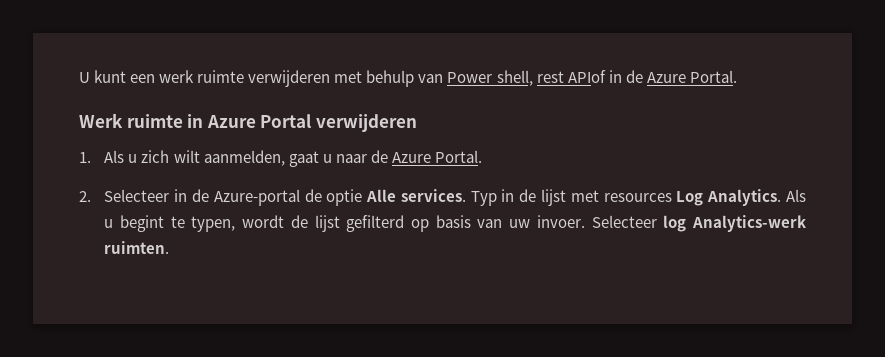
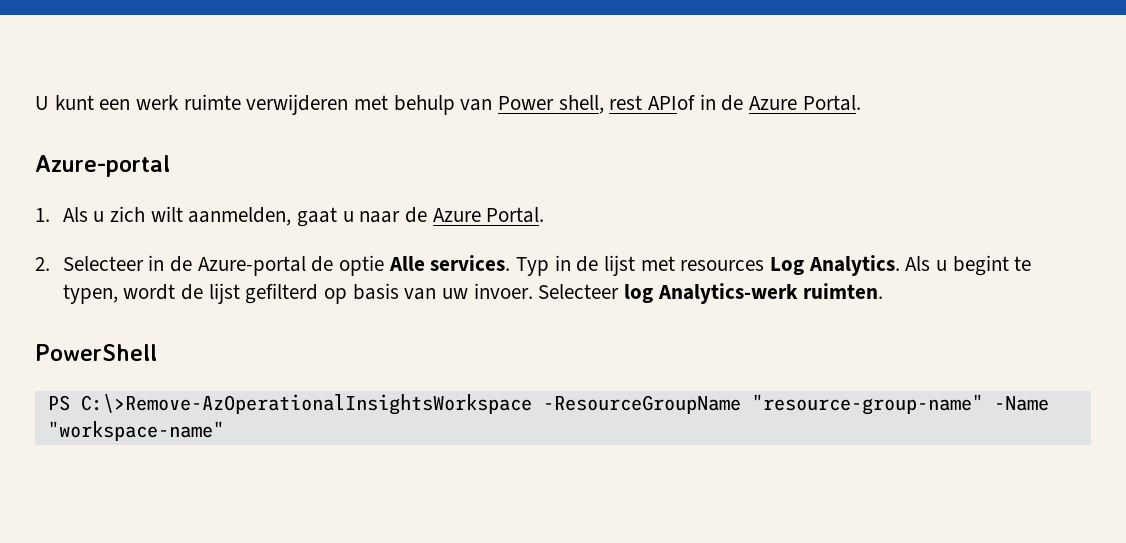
  U kunt een werk ruimte verwijderen met behulp van Power shell, rest APIof in de Azure Portal.
- Werk ruimte in Azure Portal verwijderen
+ Azure-portal
+ PowerShell
+ PS C:\>Remove-AzOperationalInsightsWorkspace -ResourceGroupName "resource-group-name" -Name "workspace-name"

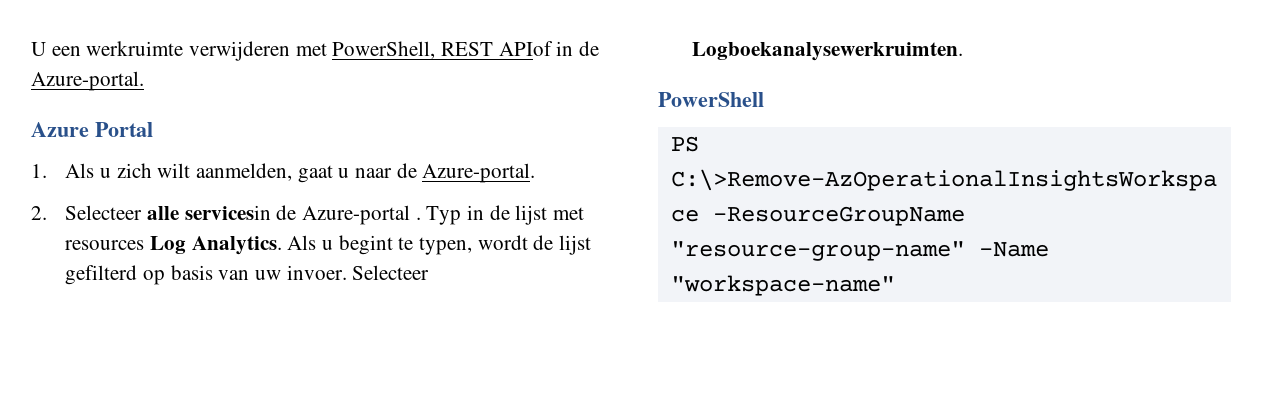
- U kunt een werk ruimte verwijderen met behulp van Power shell, rest APIof in de Azure Portal.
- Azure-portal
+ U een werkruimte verwijderen met PowerShell, REST APIof in de Azure-portal.
+ Azure Portal
- 1. Als u zich wilt aanmelden, gaat u naar de Azure Portal.
+ 1. Als u zich wilt aanmelden, gaat u naar de Azure-portal.
- 2. Selecteer in de Azure-portal de optie Alle services.
+ 2. Selecteer alle servicesin de Azure-portal .
- Selecteer log Analytics-werk ruimten.
+ Selecteer Logboekanalysewerkruimten.

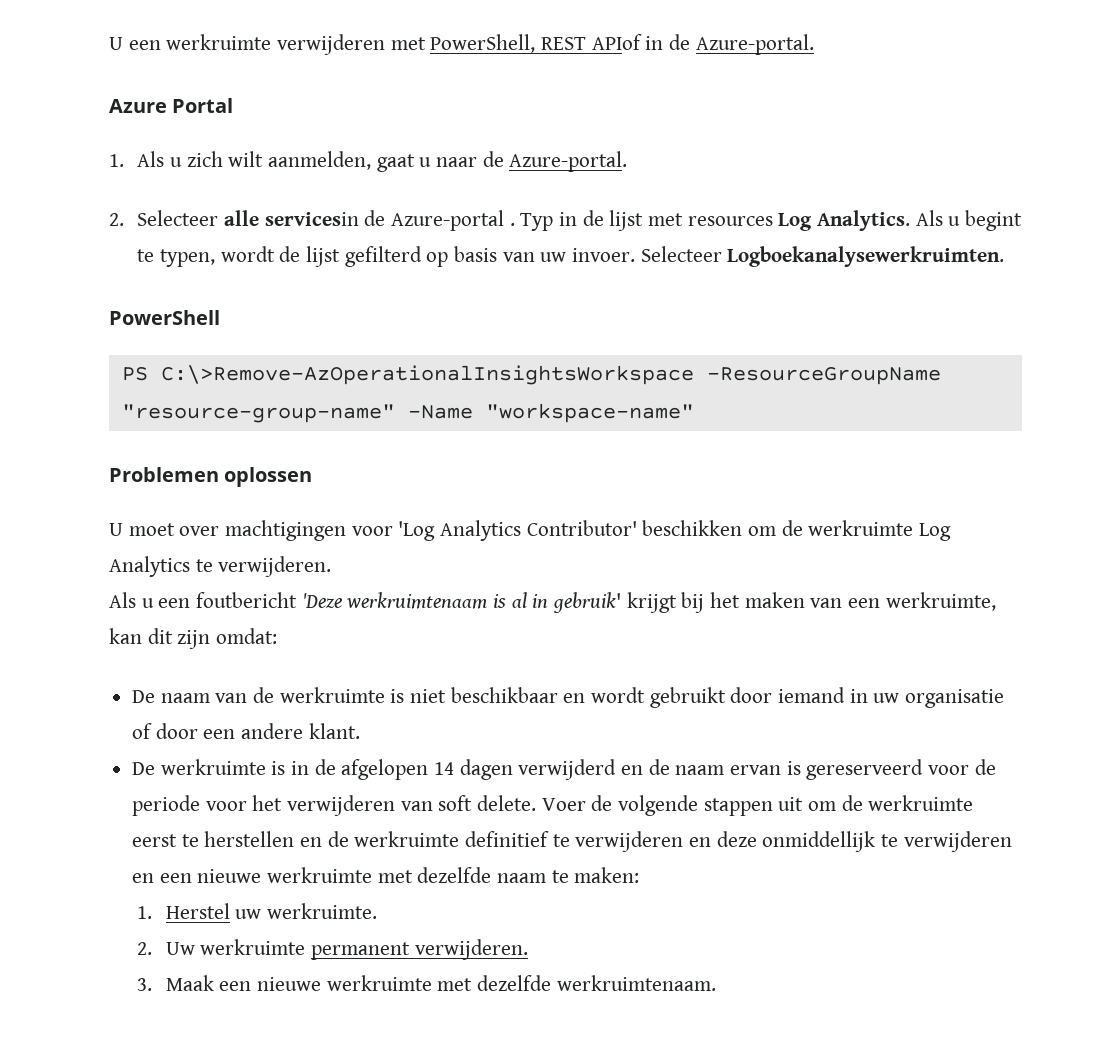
+ Problemen oplossen
+ U moet over machtigingen voor 'Log Analytics Contributor' beschikken om de werkruimte Log Analytics te verwijderen.
+ Als u een foutbericht 'Deze werkruimtenaam is al in gebruik' krijgt bij het maken van een werkruimte, kan dit zijn omdat:
+ De naam van de werkruimte is niet beschikbaar en wordt gebruikt door iemand in uw organisatie of door een andere klant.
+ De werkruimte is in de afgelopen 14 dagen verwijderd en de naam ervan is gereserveerd voor de periode voor het verwijderen van soft delete. Voer de volgende stappen uit om de werkruimte eerst te herstellen en de werkruimte definitief te verwijderen en deze onmiddellijk te verwijderen en een nieuwe werkruimte met dezelfde naam te maken:
+ 1. Herstel uw werkruimte.
+ 2. Uw werkruimte permanent verwijderen.
+ 3. Maak een nieuwe werkruimte met dezelfde werkruimtenaam.

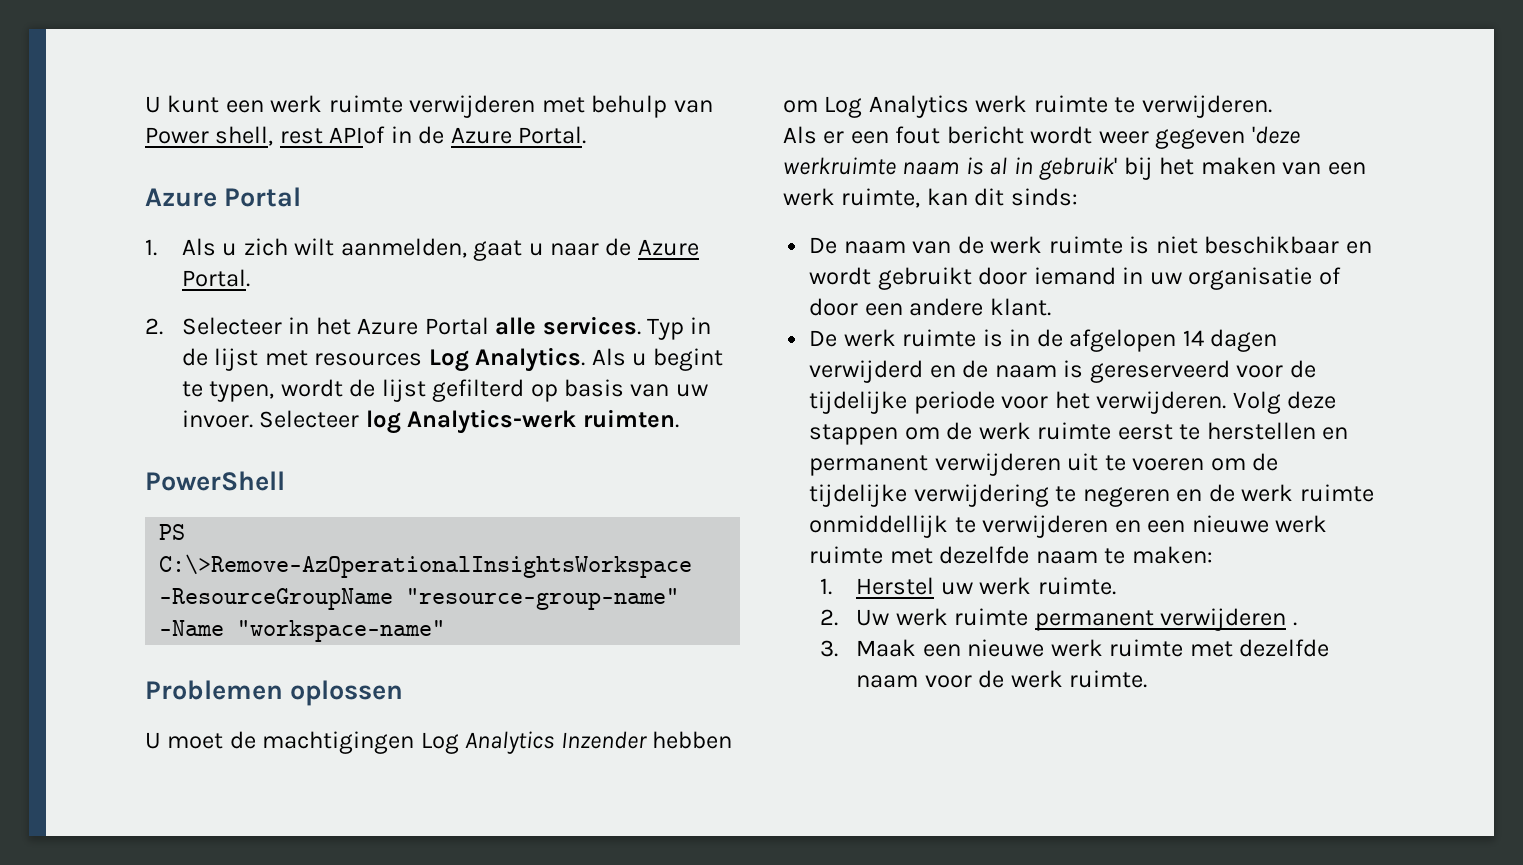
- U een werkruimte verwijderen met PowerShell, REST APIof in de Azure-portal.
+ U kunt een werk ruimte verwijderen met behulp van Power shell, rest APIof in de Azure Portal.
- 1. Als u zich wilt aanmelden, gaat u naar de Azure-portal.
+ 1. Als u zich wilt aanmelden, gaat u naar de Azure Portal.
- 2. Selecteer alle servicesin de Azure-portal .
+ 2. Selecteer in het Azure Portal alle services.
- Selecteer Logboekanalysewerkruimten.
+ Selecteer log Analytics-werk ruimten.
- U moet over machtigingen voor 'Log Analytics Contributor' beschikken om de werkruimte Log Analytics te verwijderen.
- Als u een foutbericht 'Deze werkruimtenaam is al in gebruik' krijgt bij het maken van een werkruimte, kan dit zijn omdat:
+ U moet de machtigingen Log Analytics Inzender hebben om Log Analytics werk ruimte te verwijderen.
+ Als er een fout bericht wordt weer gegeven 'deze werkruimte naam is al in gebruik' bij het maken van een werk ruimte, kan dit sinds:
- De naam van de werkruimte is niet beschikbaar en wordt gebruikt door iemand in uw organisatie of door een andere klant.
+ De naam van de werk ruimte is niet beschikbaar en wordt gebruikt door iemand in uw organisatie of door een andere klant.
- De werkruimte is in de afgelopen 14 dagen verwijderd en de naam ervan is gereserveerd voor de periode voor het verwijderen van soft delete. Voer de volgende stappen uit om de werkruimte eerst te herstellen en de werkruimte definitief te verwijderen en deze onmiddellijk te verwijderen en een nieuwe werkruimte met dezelfde naam te maken:
+ De werk ruimte is in de afgelopen 14 dagen verwijderd en de naam is gereserveerd voor de tijdelijke periode voor het verwijderen. Volg deze stappen om de werk ruimte eerst te herstellen en permanent verwijderen uit te voeren om de tijdelijke verwijdering te negeren en de werk ruimte onmiddellijk te verwijderen en een nieuwe werk ruimte met dezelfde naam te maken:
- 1. Herstel uw werkruimte.
+ 1. Herstel uw werk ruimte.
- 2. Uw werkruimte permanent verwijderen.
+ 2. Uw werk ruimte permanent verwijderen .
- 3. Maak een nieuwe werkruimte met dezelfde werkruimtenaam.
+ 3. Maak een nieuwe werk ruimte met dezelfde naam voor de werk ruimte.

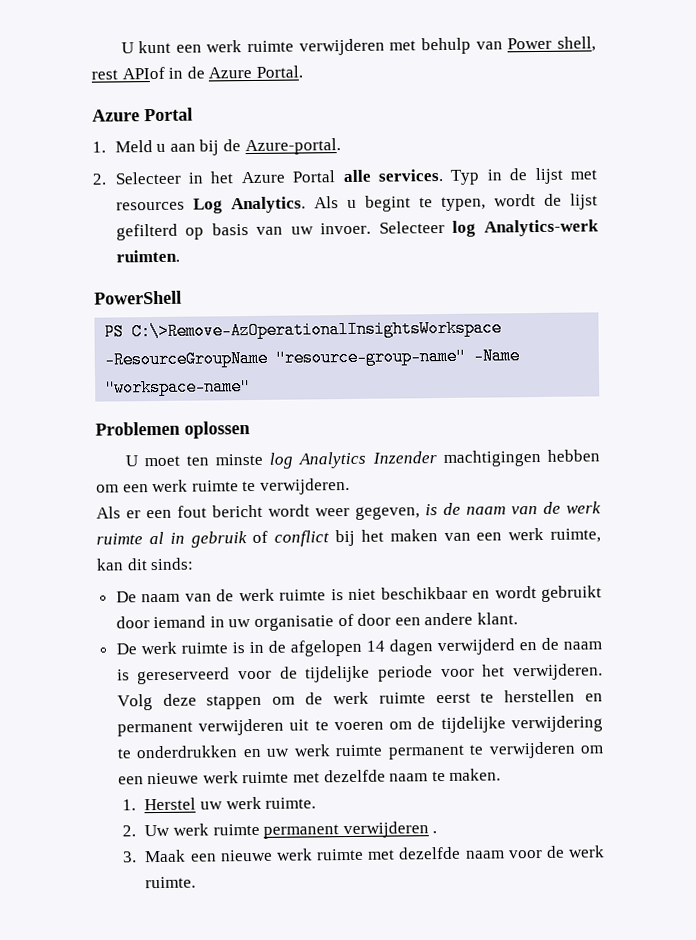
- 1. Als u zich wilt aanmelden, gaat u naar de Azure Portal.
+ 1. Meld u aan bij de Azure-portal.
- U moet de machtigingen Log Analytics Inzender hebben om Log Analytics werk ruimte te verwijderen.
+ U moet ten minste log Analytics Inzender machtigingen hebben om een werk ruimte te verwijderen.
- Als er een fout bericht wordt weer gegeven 'deze werkruimte naam is al in gebruik' bij het maken van een werk ruimte, kan dit sinds:
+ Als er een fout bericht wordt weer gegeven, is de naam van de werk ruimte al in gebruik of conflict bij het maken van een werk ruimte, kan dit sinds:
- Volg deze stappen om de werk ruimte eerst te herstellen en permanent verwijderen uit te voeren om de tijdelijke verwijdering te negeren en de werk ruimte onmiddellijk te verwijderen en een nieuwe werk ruimte met dezelfde naam te maken:
+ Volg deze stappen om de werk ruimte eerst te herstellen en permanent verwijderen uit te voeren om de tijdelijke verwijdering te onderdrukken en uw werk ruimte permanent te verwijderen om een nieuwe werk ruimte met dezelfde naam te maken.

